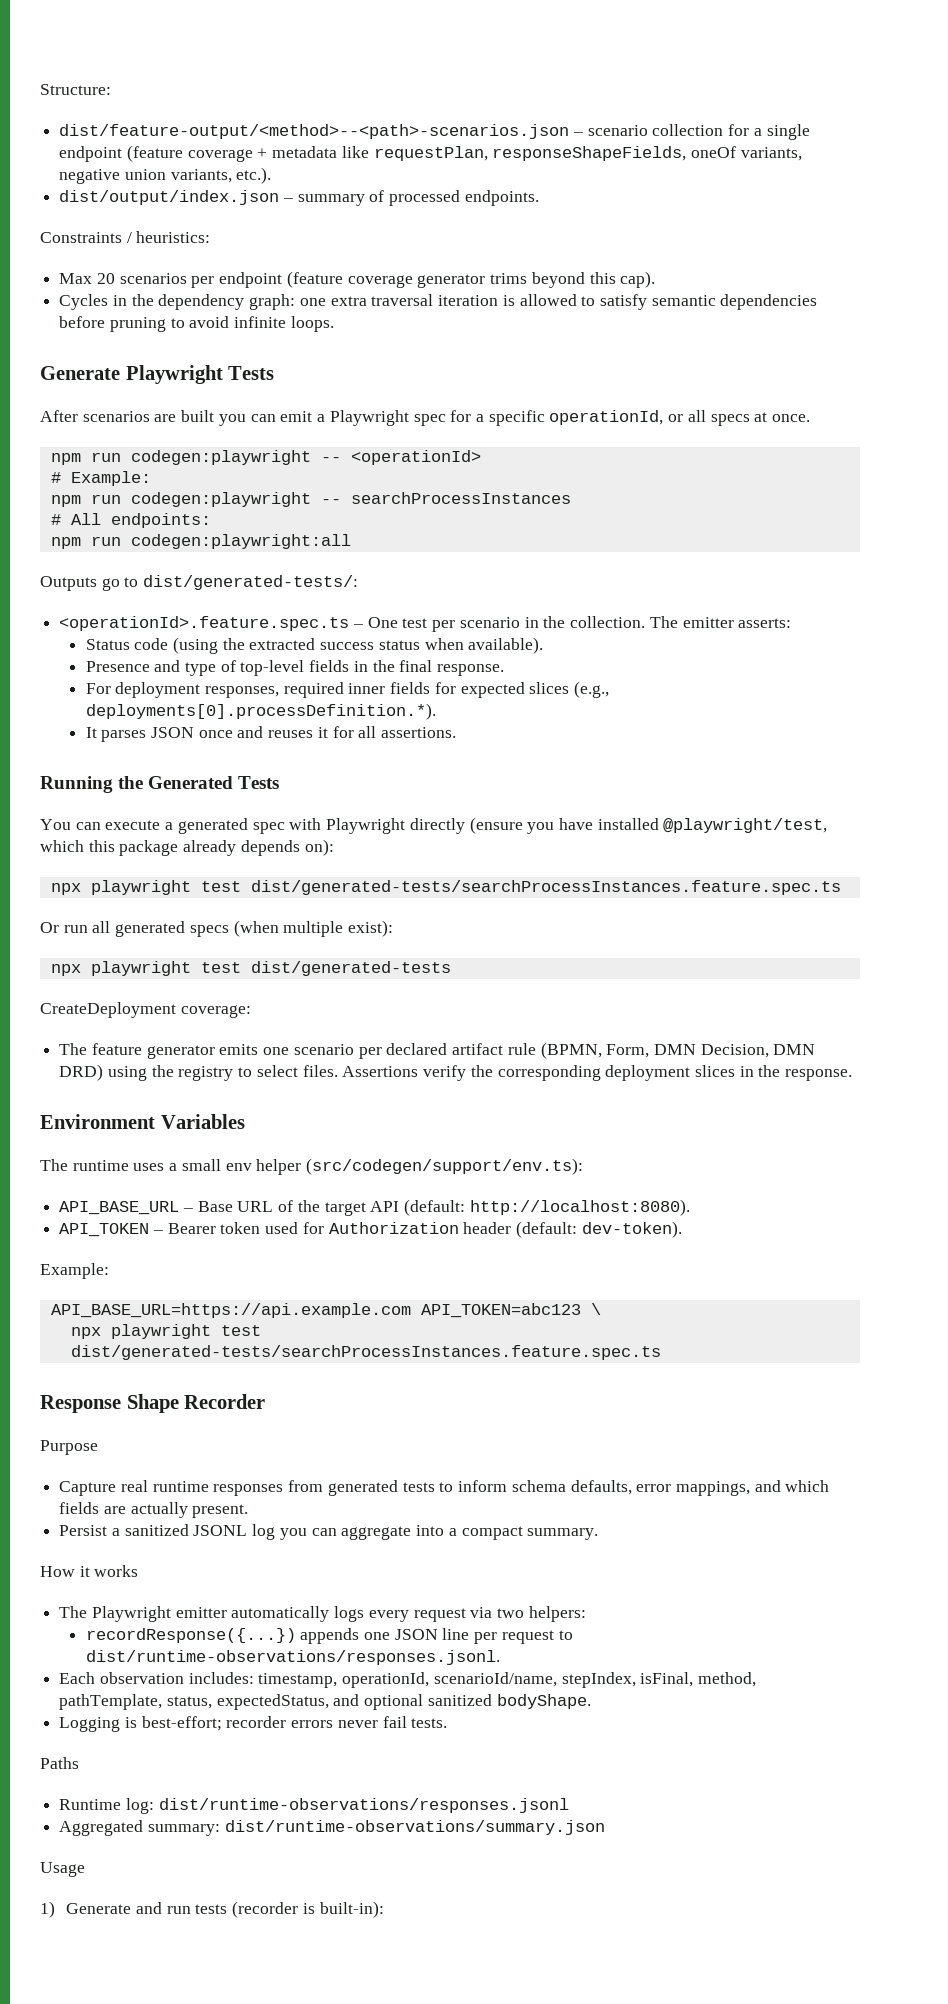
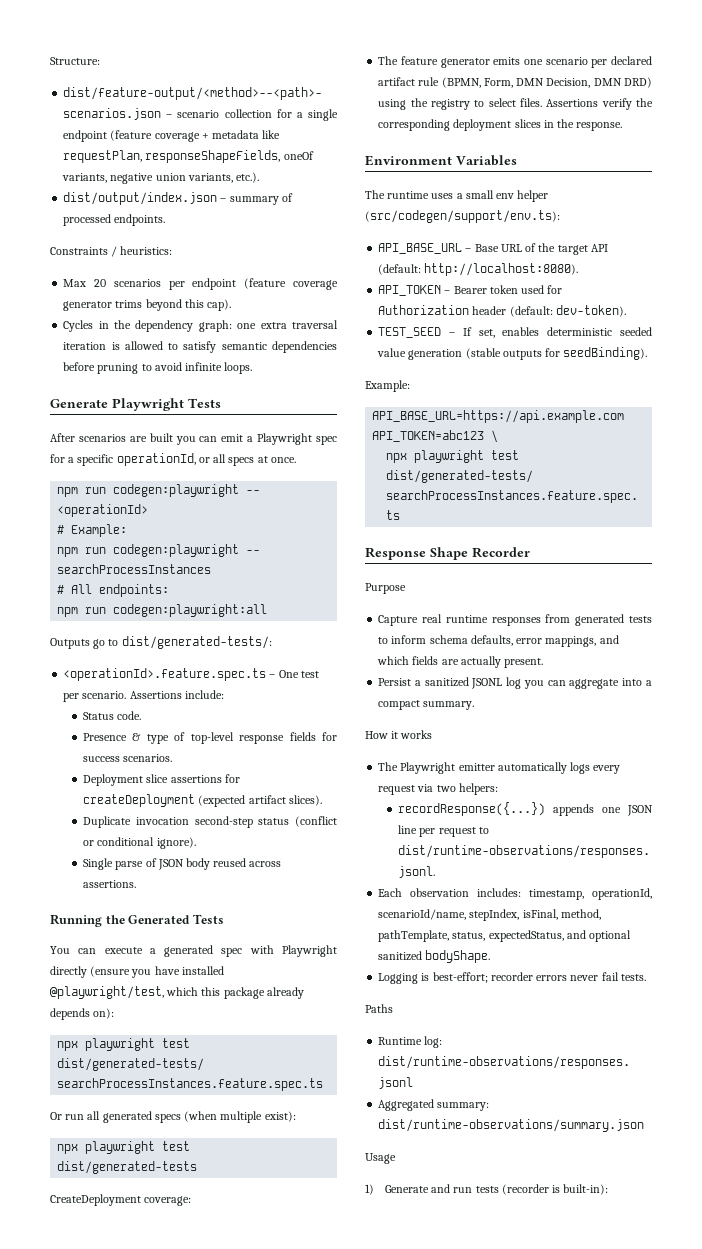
- <operationId>.feature.spec.ts – One test per scenario in the collection. The emitter asserts:
- Status code (using the extracted success status when available).
+ <operationId>.feature.spec.ts – One test per scenario. Assertions include:
+ Status code.
- Presence and type of top-level fields in the final response.
- For deployment responses, required inner fields for expected slices (e.g., deployments[0].processDefinition.*).
- It parses JSON once and reuses it for all assertions.
+ Presence & type of top-level response fields for success scenarios.
+ Deployment slice assertions for createDeployment (expected artifact slices).
+ Duplicate invocation second-step status (conflict or conditional ignore).
+ Single parse of JSON body reused across assertions.
+ TEST_SEED – If set, enables deterministic seeded value generation (stable outputs for seedBinding).

